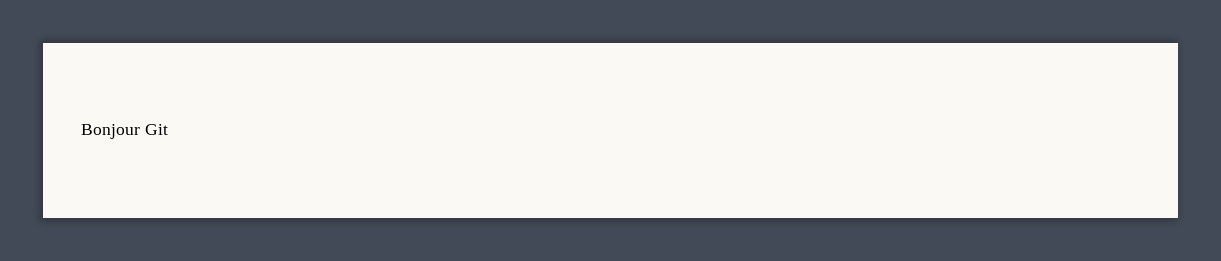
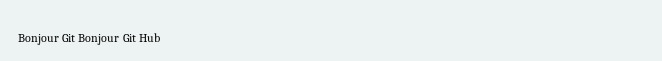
- Bonjour Git
+ Bonjour Git Bonjour Git Hub

